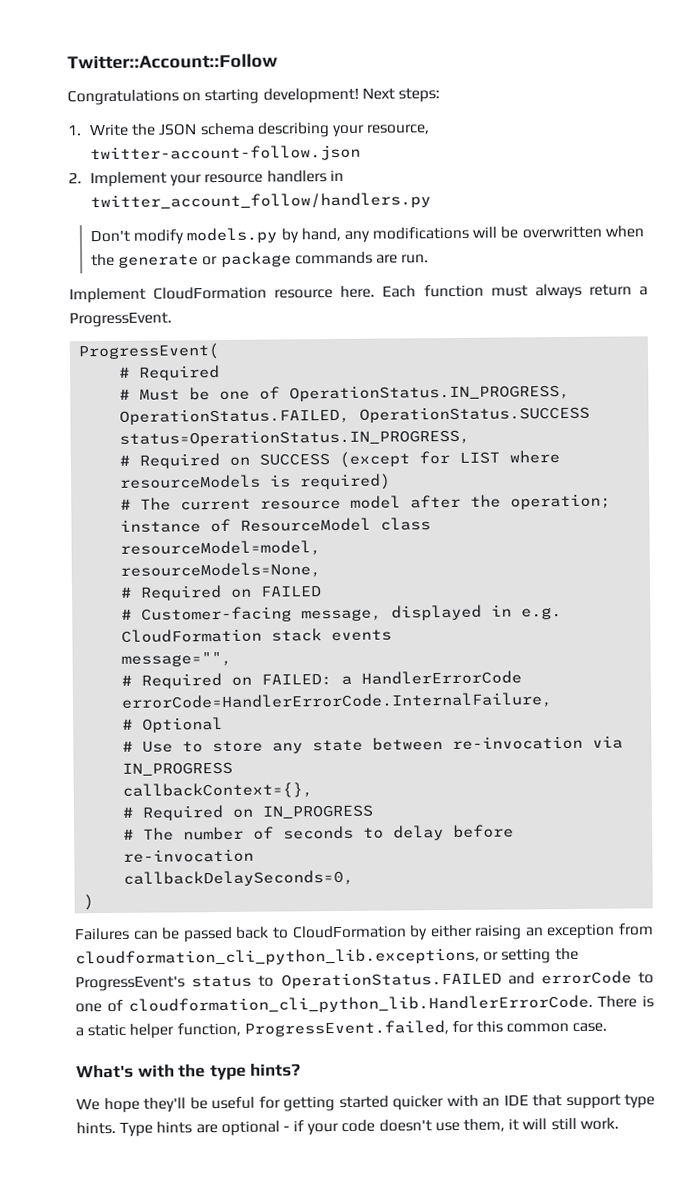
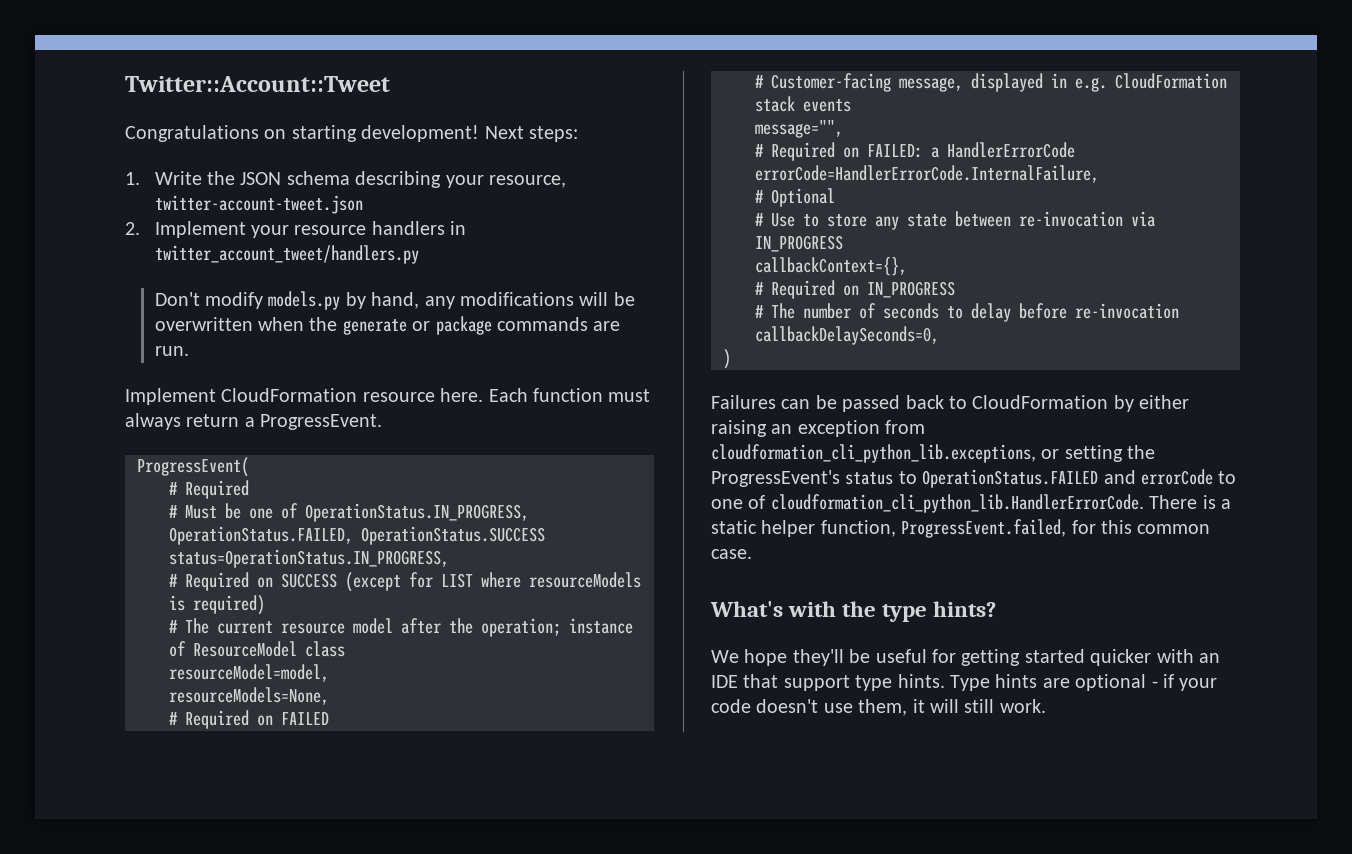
- Twitter::Account::Follow
+ Twitter::Account::Tweet
- 1. Write the JSON schema describing your resource, twitter-account-follow.json
+ 1. Write the JSON schema describing your resource, twitter-account-tweet.json
- 2. Implement your resource handlers in twitter_account_follow/handlers.py
+ 2. Implement your resource handlers in twitter_account_tweet/handlers.py

